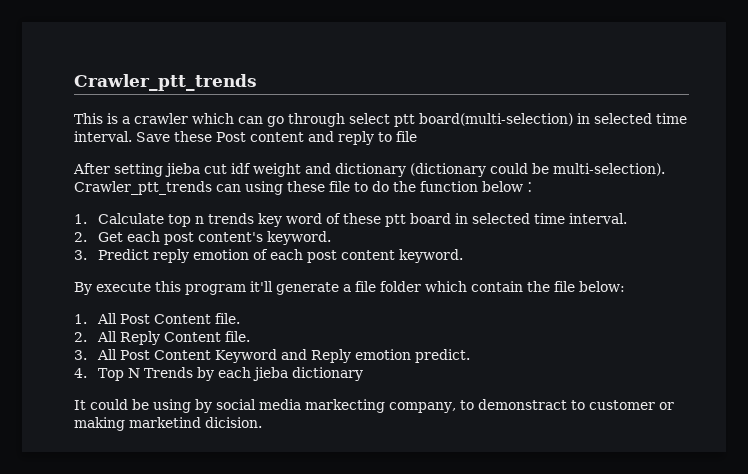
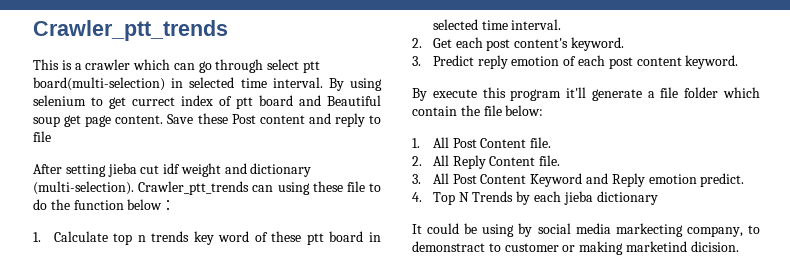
+ By using selenium to get currect index of ptt board and Beautiful soup get page content.
- After setting jieba cut idf weight and dictionary (dictionary could be multi-selection).
+ After setting jieba cut idf weight and dictionary (multi-selection).

